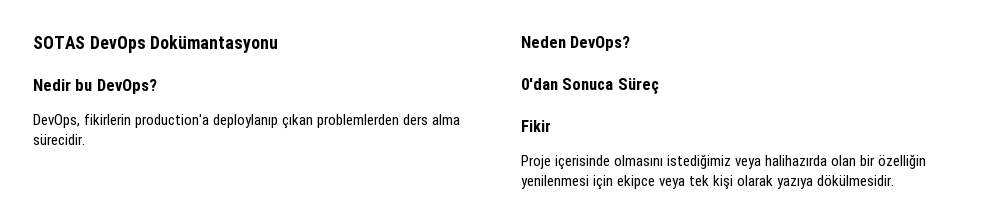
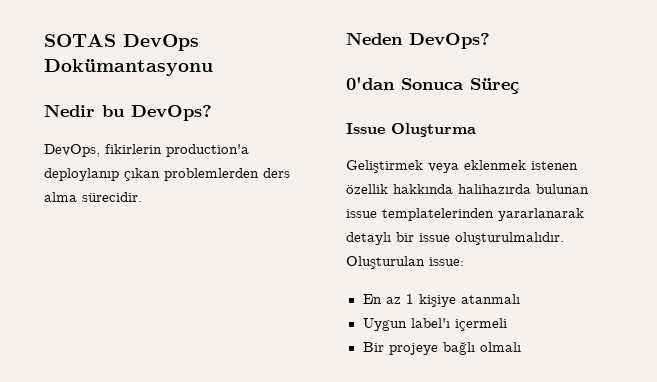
- Fikir
- Proje içerisinde olmasını istediğimiz veya halihazırda olan bir özelliğin yenilenmesi için ekipce veya tek kişi olarak yazıya dökülmesidir.
+ Issue Oluşturma
+ Geliştirmek veya eklenmek istenen özellik hakkında halihazırda bulunan issue templatelerinden yararlanarak detaylı bir issue oluşturulmalıdır. Oluşturulan issue:
+ En az 1 kişiye atanmalı
+ Uygun label'ı içermeli
+ Bir projeye bağlı olmalı

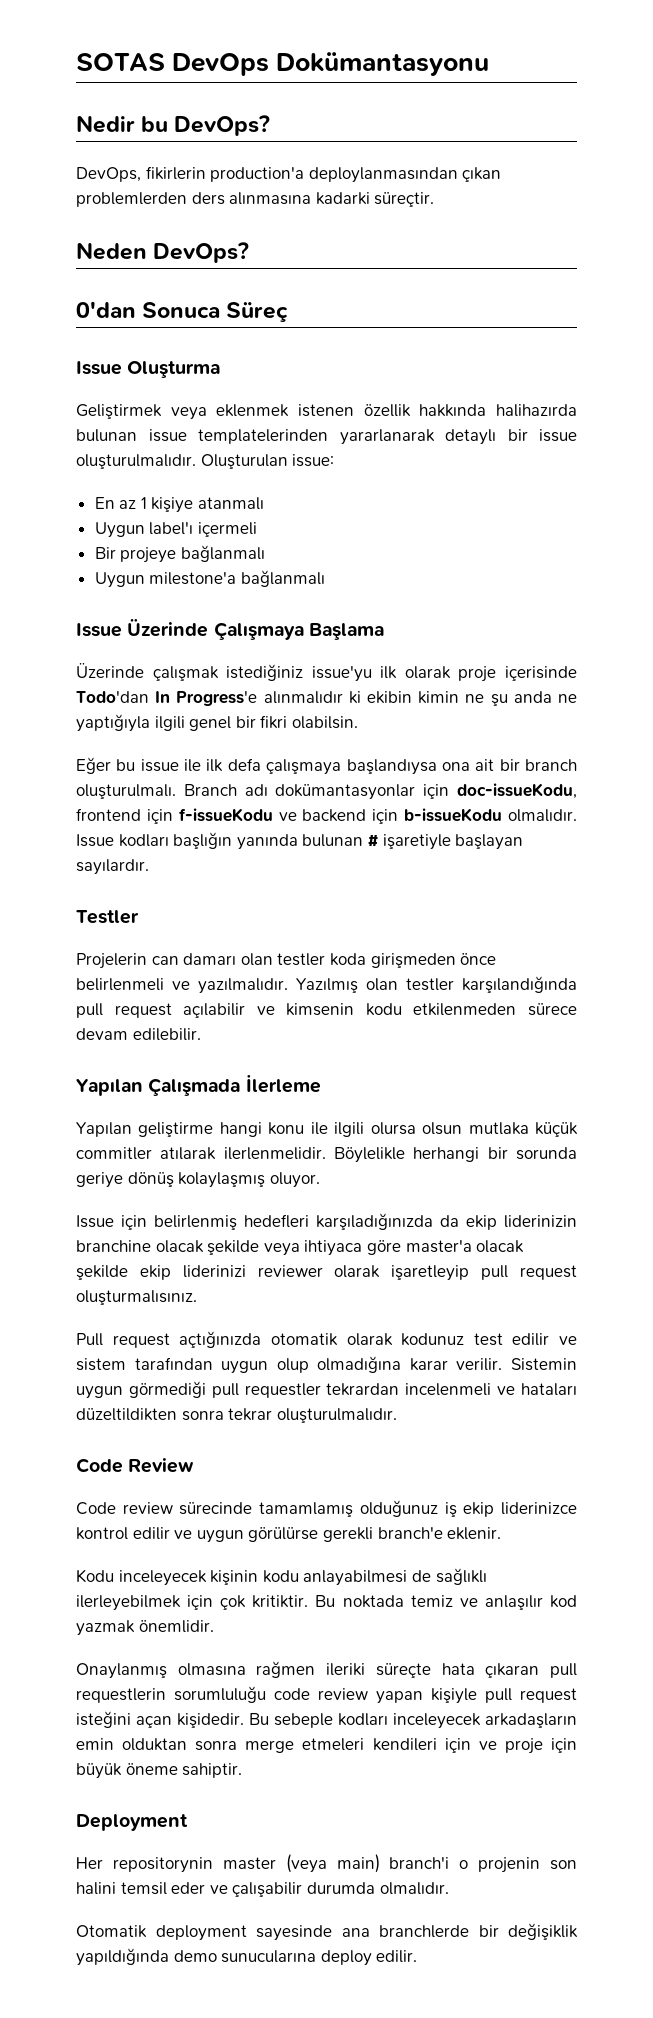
- DevOps, fikirlerin production'a deploylanıp çıkan problemlerden ders alma sürecidir.
+ DevOps, fikirlerin production'a deploylanmasından çıkan problemlerden ders alınmasına kadarki süreçtir.
- Bir projeye bağlı olmalı
+ Bir projeye bağlanmalı
+ Uygun milestone'a bağlanmalı
+ Issue Üzerinde Çalışmaya Başlama
+ Üzerinde çalışmak istediğiniz issue'yu ilk olarak proje içerisinde Todo'dan In Progress'e alınmalıdır ki ekibin kimin ne şu anda ne yaptığıyla ilgili genel bir fikri olabilsin.
+ Eğer bu issue ile ilk defa çalışmaya başlandıysa ona ait bir branch oluşturulmalı. Branch adı dokümantasyonlar için doc-issueKodu, frontend için f-issueKodu ve backend için b-issueKodu olmalıdır. Issue kodları başlığın yanında bulunan # işaretiyle başlayan sayılardır.
+ Testler
+ Projelerin can damarı olan testler koda girişmeden önce belirlenmeli ve yazılmalıdır. Yazılmış olan testler karşılandığında pull request açılabilir ve kimsenin kodu etkilenmeden sürece devam edilebilir.
+ Yapılan Çalışmada İlerleme
+ Yapılan geliştirme hangi konu ile ilgili olursa olsun mutlaka küçük commitler atılarak ilerlenmelidir. Böylelikle herhangi bir sorunda geriye dönüş kolaylaşmış oluyor.
+ Issue için belirlenmiş hedefleri karşıladığınızda da ekip liderinizin branchine olacak şekilde veya ihtiyaca göre master'a olacak şekilde ekip liderinizi reviewer olarak işaretleyip pull request oluşturmalısınız.
+ Pull request açtığınızda otomatik olarak kodunuz test edilir ve sistem tarafından uygun olup olmadığına karar verilir. Sistemin uygun görmediği pull requestler tekrardan incelenmeli ve hataları düzeltildikten sonra tekrar oluşturulmalıdır.
+ Code Review
+ Code review sürecinde tamamlamış olduğunuz iş ekip liderinizce kontrol edilir ve uygun görülürse gerekli branch'e eklenir.
+ Kodu inceleyecek kişinin kodu anlayabilmesi de sağlıklı ilerleyebilmek için çok kritiktir. Bu noktada temiz ve anlaşılır kod yazmak önemlidir.
+ Onaylanmış olmasına rağmen ileriki süreçte hata çıkaran pull requestlerin sorumluluğu code review yapan kişiyle pull request isteğini açan kişidedir. Bu sebeple kodları inceleyecek arkadaşların emin olduktan sonra merge etmeleri kendileri için ve proje için büyük öneme sahiptir.
+ Deployment
+ Her repositorynin master (veya main) branch'i o projenin son halini temsil eder ve çalışabilir durumda olmalıdır.
+ Otomatik deployment sayesinde ana branchlerde bir değişiklik yapıldığında demo sunucularına deploy edilir.

